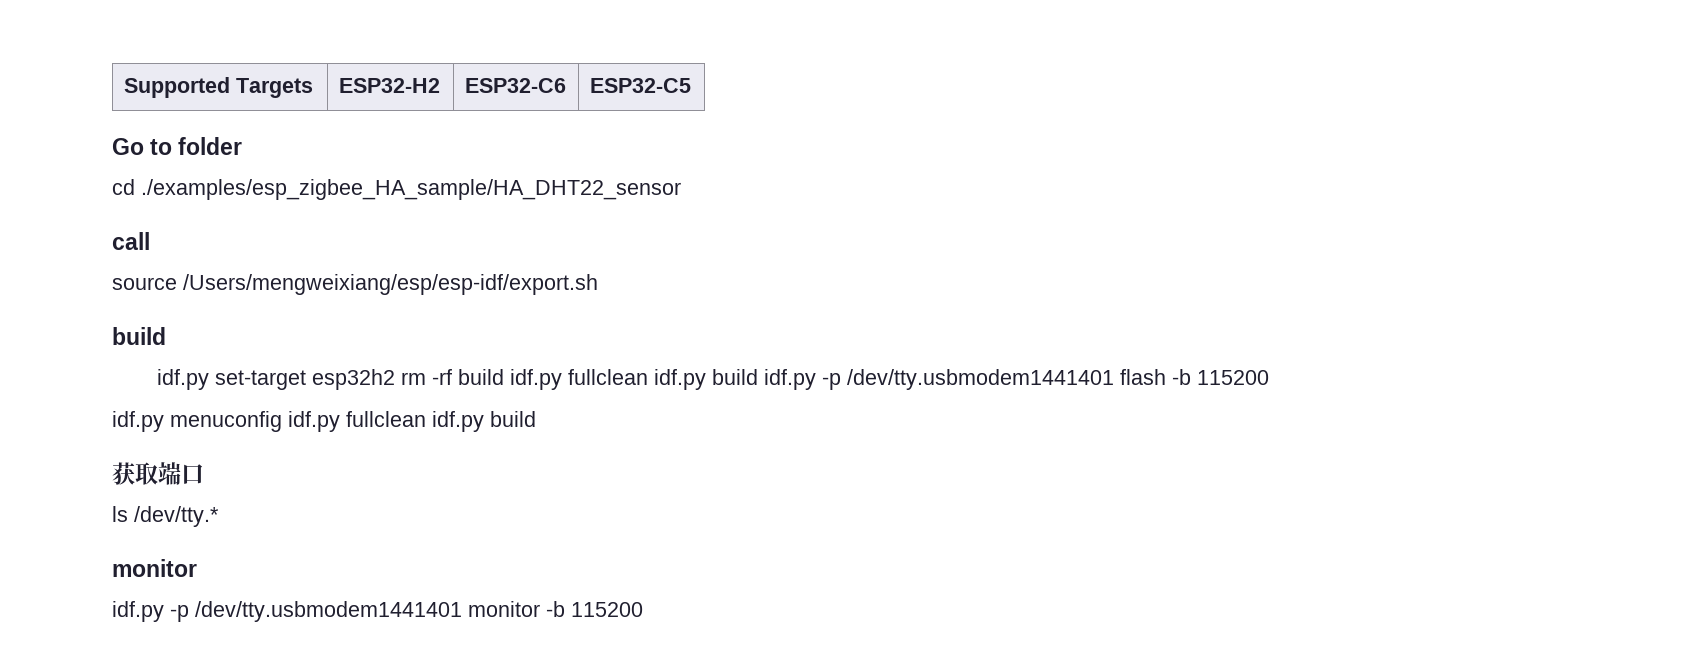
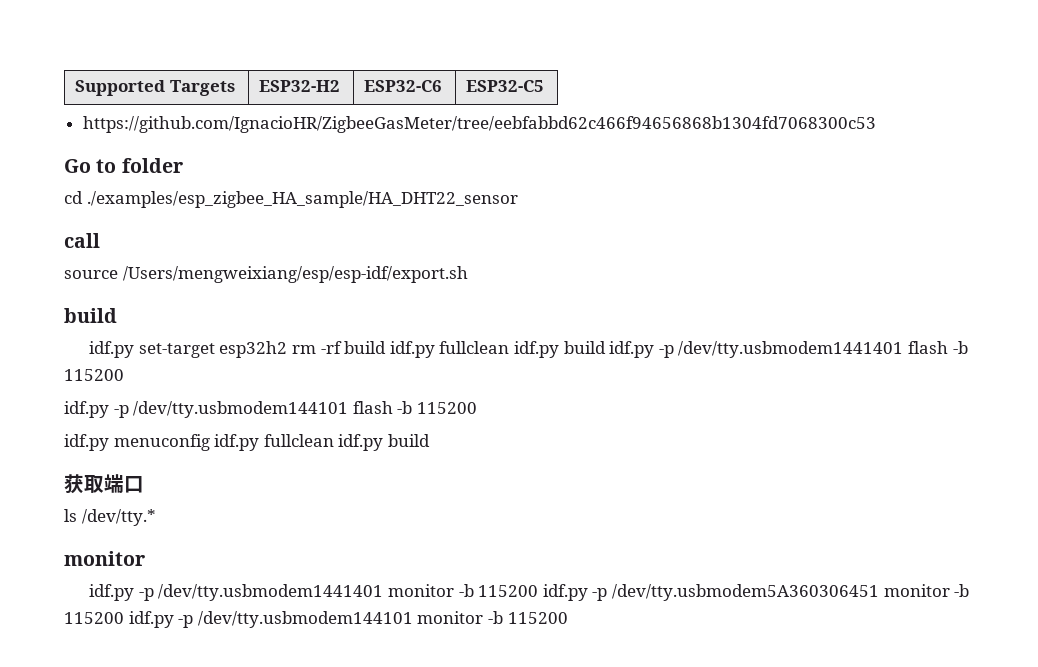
+ https://github.com/IgnacioHR/ZigbeeGasMeter/tree/eebfabbd62c466f94656868b1304fd7068300c53
+ idf.py -p /dev/tty.usbmodem144101 flash -b 115200
- idf.py -p /dev/tty.usbmodem1441401 monitor -b 115200
+ idf.py -p /dev/tty.usbmodem1441401 monitor -b 115200 idf.py -p /dev/tty.usbmodem5A360306451 monitor -b 115200 idf.py -p /dev/tty.usbmodem144101 monitor -b 115200

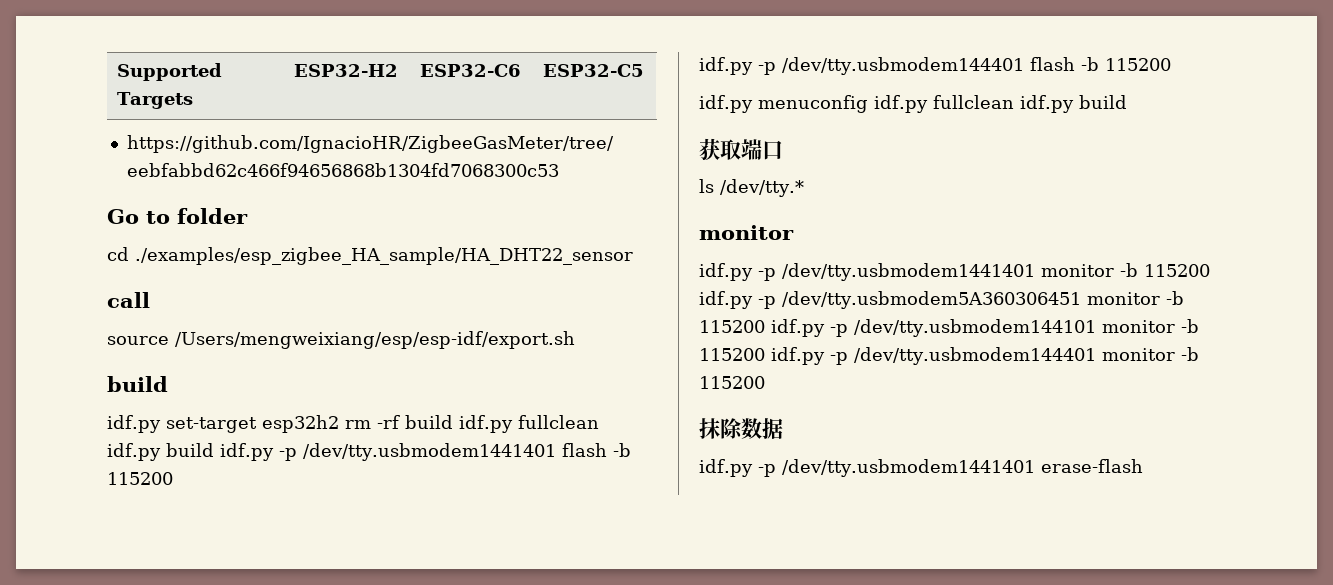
- idf.py -p /dev/tty.usbmodem144101 flash -b 115200
+ idf.py -p /dev/tty.usbmodem144401 flash -b 115200
- idf.py -p /dev/tty.usbmodem1441401 monitor -b 115200 idf.py -p /dev/tty.usbmodem5A360306451 monitor -b 115200 idf.py -p /dev/tty.usbmodem144101 monitor -b 115200
+ idf.py -p /dev/tty.usbmodem1441401 monitor -b 115200 idf.py -p /dev/tty.usbmodem5A360306451 monitor -b 115200 idf.py -p /dev/tty.usbmodem144101 monitor -b 115200 idf.py -p /dev/tty.usbmodem144401 monitor -b 115200
+ 抹除数据
+ idf.py -p /dev/tty.usbmodem1441401 erase-flash

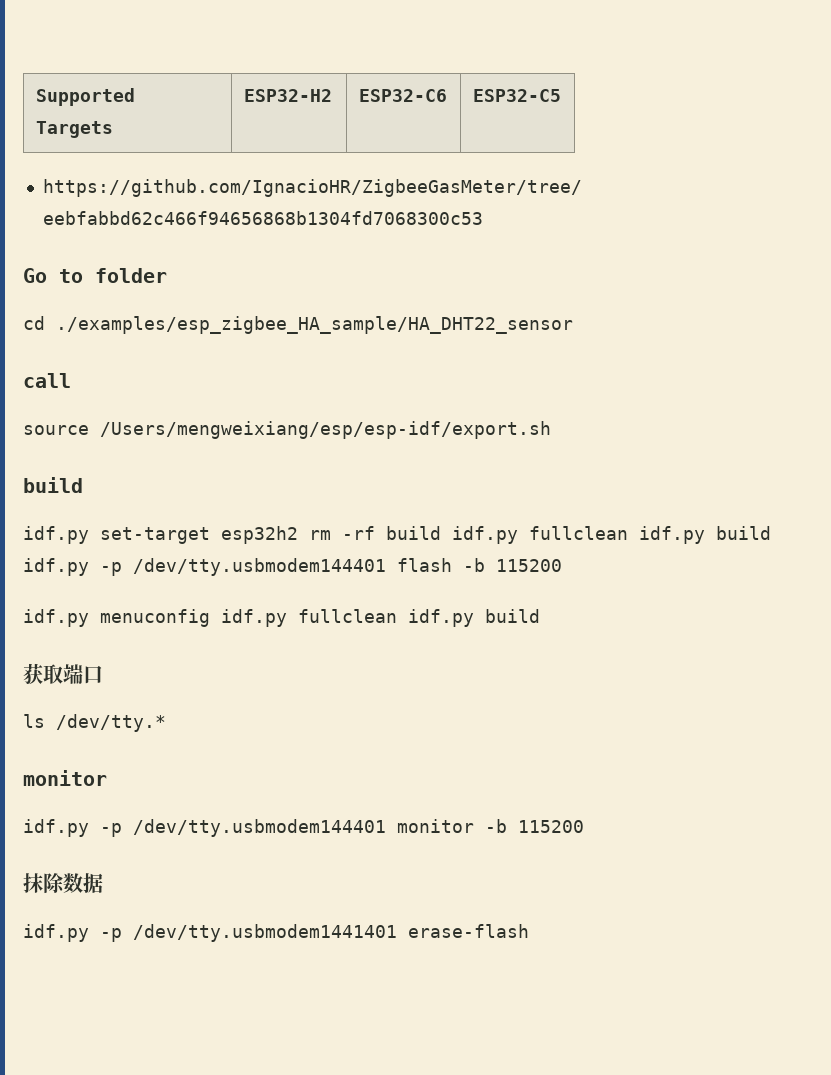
- idf.py set-target esp32h2 rm -rf build idf.py fullclean idf.py build idf.py -p /dev/tty.usbmodem1441401 flash -b 115200
- idf.py -p /dev/tty.usbmodem144401 flash -b 115200
+ idf.py set-target esp32h2 rm -rf build idf.py fullclean idf.py build idf.py -p /dev/tty.usbmodem144401 flash -b 115200
- idf.py -p /dev/tty.usbmodem1441401 monitor -b 115200 idf.py -p /dev/tty.usbmodem5A360306451 monitor -b 115200 idf.py -p /dev/tty.usbmodem144101 monitor -b 115200 idf.py -p /dev/tty.usbmodem144401 monitor -b 115200
+ idf.py -p /dev/tty.usbmodem144401 monitor -b 115200

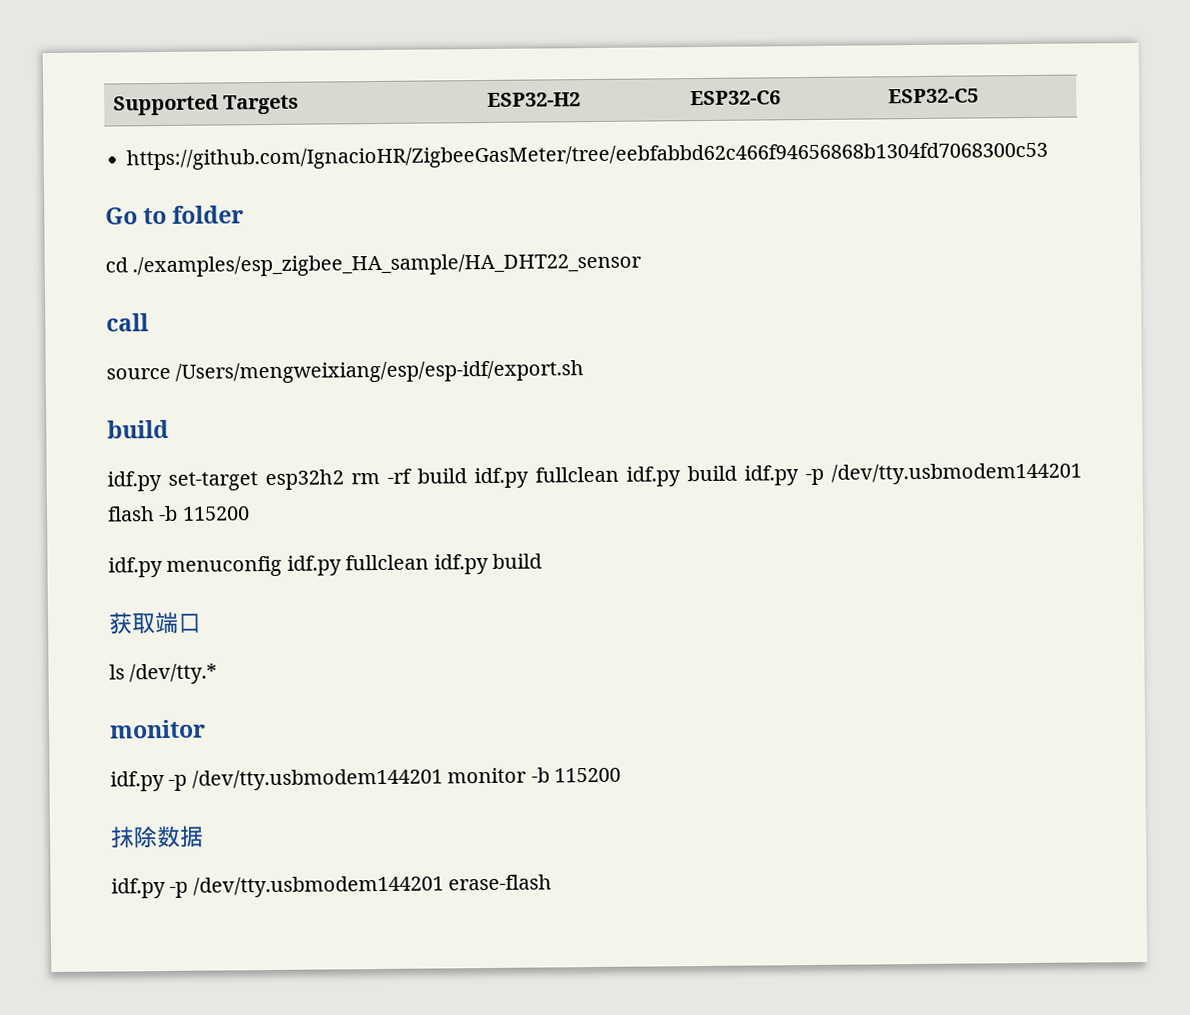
- idf.py set-target esp32h2 rm -rf build idf.py fullclean idf.py build idf.py -p /dev/tty.usbmodem144401 flash -b 115200
+ idf.py set-target esp32h2 rm -rf build idf.py fullclean idf.py build idf.py -p /dev/tty.usbmodem144201 flash -b 115200
- idf.py -p /dev/tty.usbmodem144401 monitor -b 115200
+ idf.py -p /dev/tty.usbmodem144201 monitor -b 115200
- idf.py -p /dev/tty.usbmodem1441401 erase-flash
+ idf.py -p /dev/tty.usbmodem144201 erase-flash

